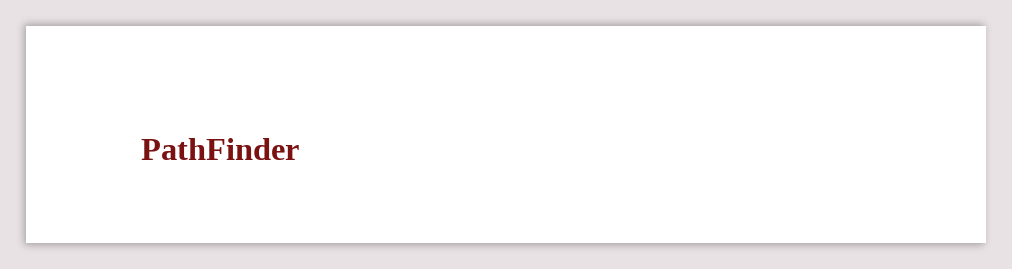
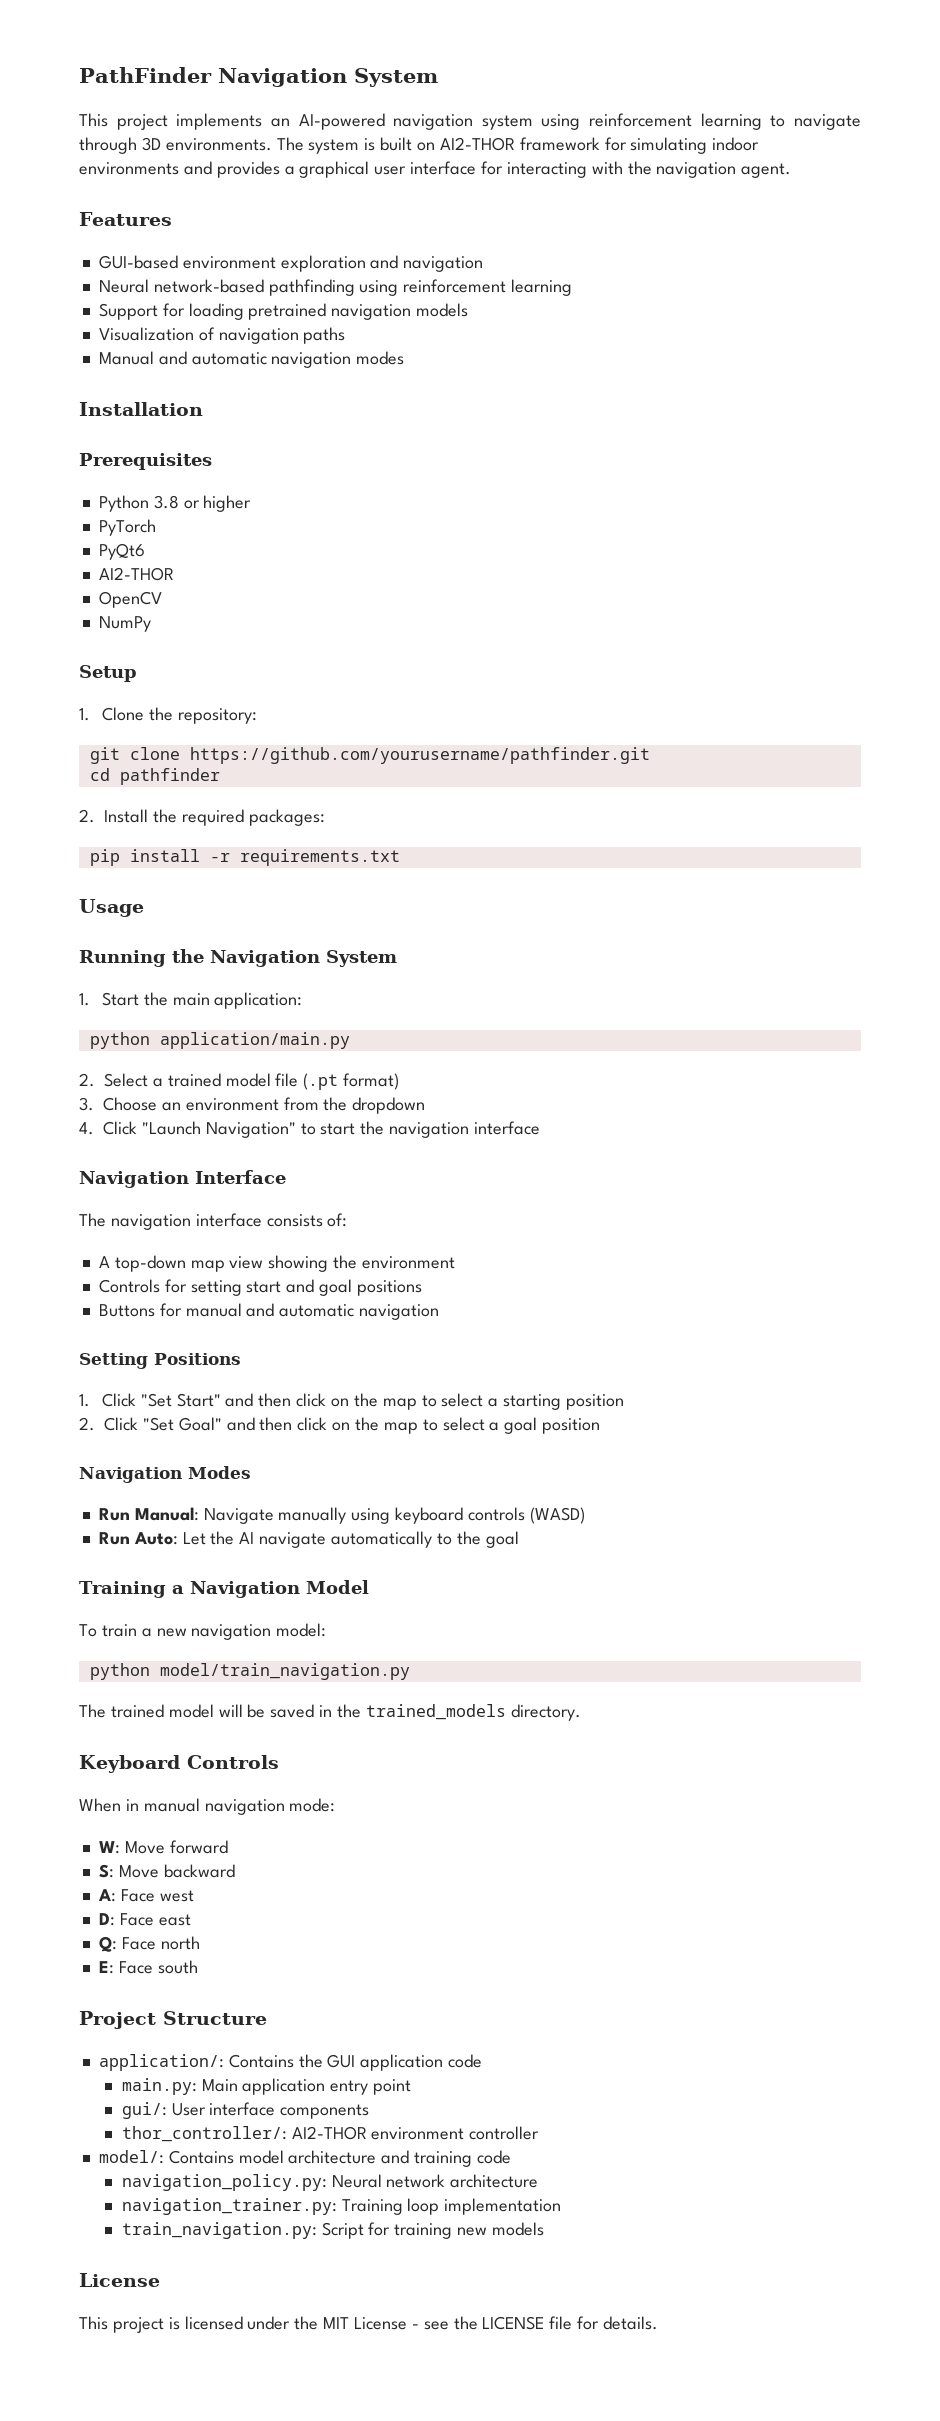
- PathFinder
+ PathFinder Navigation System
+ This project implements an AI-powered navigation system using reinforcement learning to navigate through 3D environments. The system is built on AI2-THOR framework for simulating indoor environments and provides a graphical user interface for interacting with the navigation agent.
+ Features
+ GUI-based environment exploration and navigation
+ Neural network-based pathfinding using reinforcement learning
+ Support for loading pretrained navigation models
+ Visualization of navigation paths
+ Manual and automatic navigation modes
+ Installation
+ Prerequisites
+ Python 3.8 or higher
+ PyTorch
+ PyQt6
+ AI2-THOR
+ OpenCV
+ NumPy
+ Setup
+ 1. Clone the repository:
+ git clone https://github.com/yourusername/pathfinder.git
+ cd pathfinder
+ 2. Install the required packages:
+ pip install -r requirements.txt
+ Usage
+ Running the Navigation System
+ 1. Start the main application:
+ python application/main.py
+ 2. Select a trained model file (.pt format)
+ 3. Choose an environment from the dropdown
+ 4. Click "Launch Navigation" to start the navigation interface
+ Navigation Interface
+ The navigation interface consists of:
+ A top-down map view showing the environment
+ Controls for setting start and goal positions
+ Buttons for manual and automatic navigation
+ Setting Positions
+ 1. Click "Set Start" and then click on the map to select a starting position
+ 2. Click "Set Goal" and then click on the map to select a goal position
+ Navigation Modes
+ Run Manual: Navigate manually using keyboard controls (WASD)
+ Run Auto: Let the AI navigate automatically to the goal
+ Training a Navigation Model
+ To train a new navigation model:
+ python model/train_navigation.py
+ The trained model will be saved in the trained_models directory.
+ Keyboard Controls
+ When in manual navigation mode:
+ W: Move forward
+ S: Move backward
+ A: Face west
+ D: Face east
+ Q: Face north
+ E: Face south
+ Project Structure
+ application/: Contains the GUI application code
+ main.py: Main application entry point
+ gui/: User interface components
+ thor_controller/: AI2-THOR environment controller
+ model/: Contains model architecture and training code
+ navigation_policy.py: Neural network architecture
+ navigation_trainer.py: Training loop implementation
+ train_navigation.py: Script for training new models
+ License
+ This project is licensed under the MIT License - see the LICENSE file for details.

